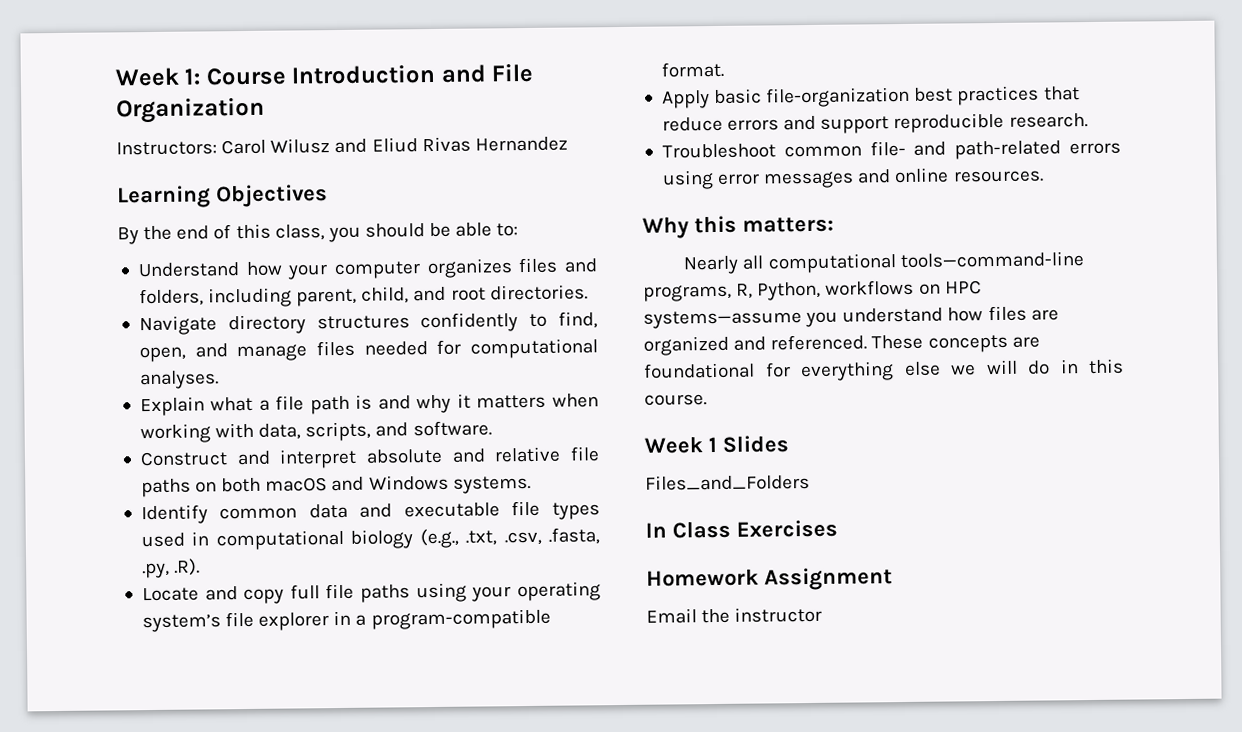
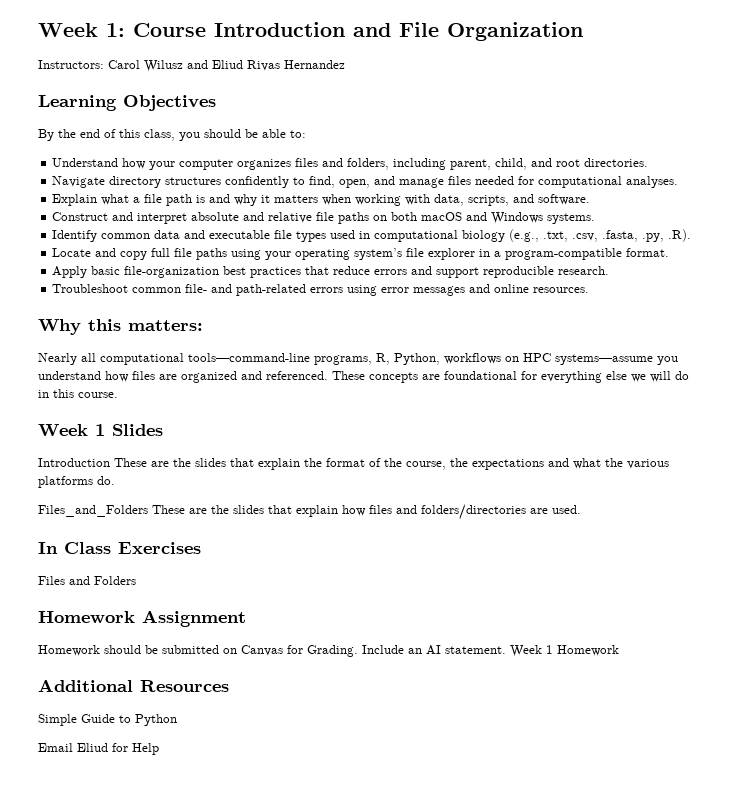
- Files_and_Folders
+ Introduction These are the slides that explain the format of the course, the expectations and what the various platforms do.
+ Files_and_Folders These are the slides that explain how files and folders/directories are used.
+ Files and Folders
- Email the instructor
+ Homework should be submitted on Canvas for Grading. Include an AI statement. Week 1 Homework
+ Additional Resources
+ Simple Guide to Python
+ Email Eliud for Help

